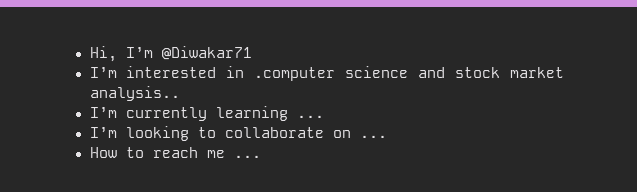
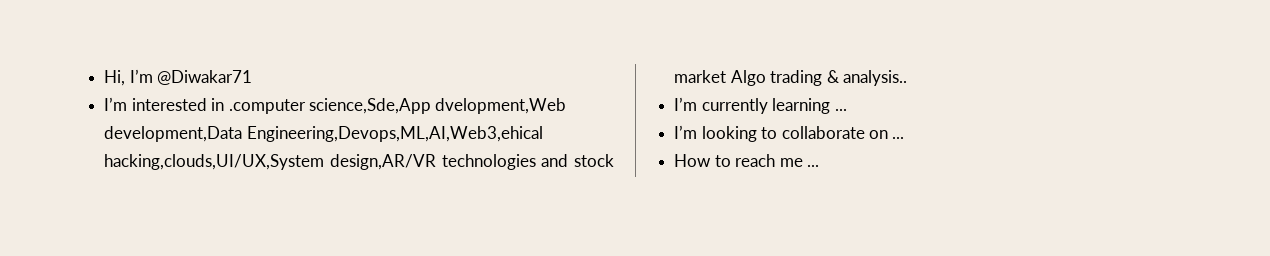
- I’m interested in .computer science and stock market analysis..
+ I’m interested in .computer science,Sde,App dvelopment,Web development,Data Engineering,Devops,ML,AI,Web3,ehical hacking,clouds,UI/UX,System design,AR/VR technologies and stock market Algo trading & analysis..

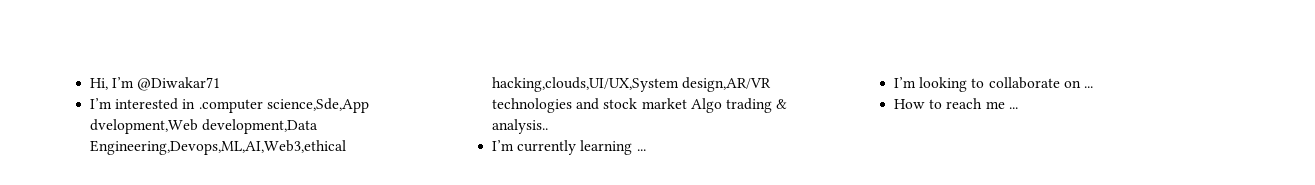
- I’m interested in .computer science,Sde,App dvelopment,Web development,Data Engineering,Devops,ML,AI,Web3,ehical hacking,clouds,UI/UX,System design,AR/VR technologies and stock market Algo trading & analysis..
+ I’m interested in .computer science,Sde,App dvelopment,Web development,Data Engineering,Devops,ML,AI,Web3,ethical hacking,clouds,UI/UX,System design,AR/VR technologies and stock market Algo trading & analysis..

